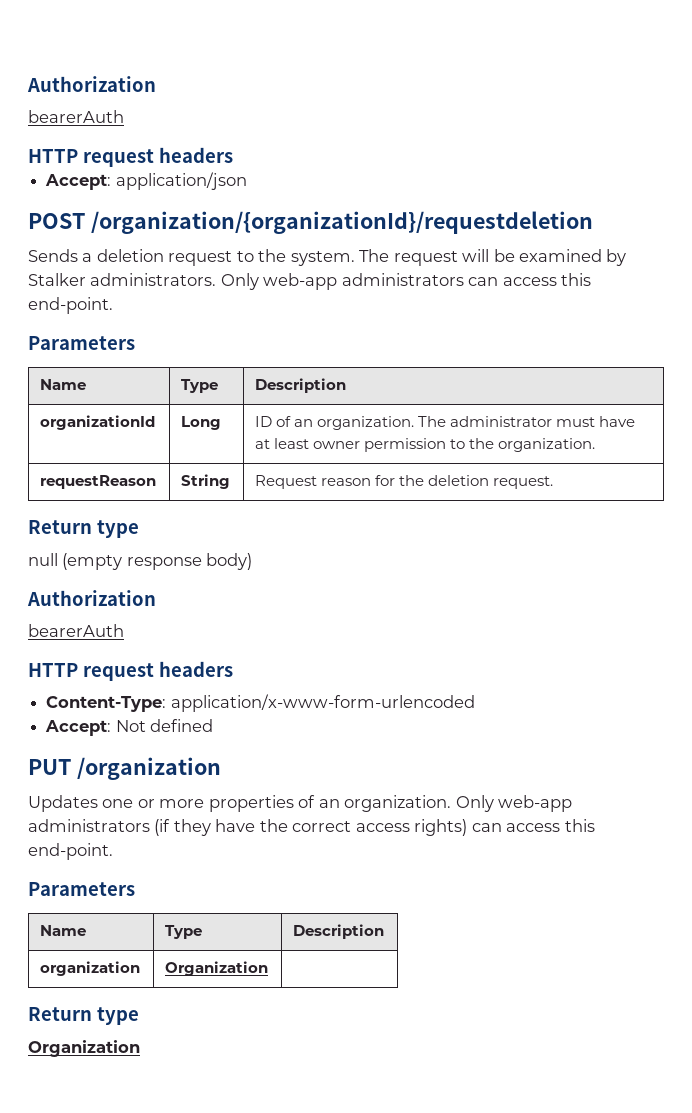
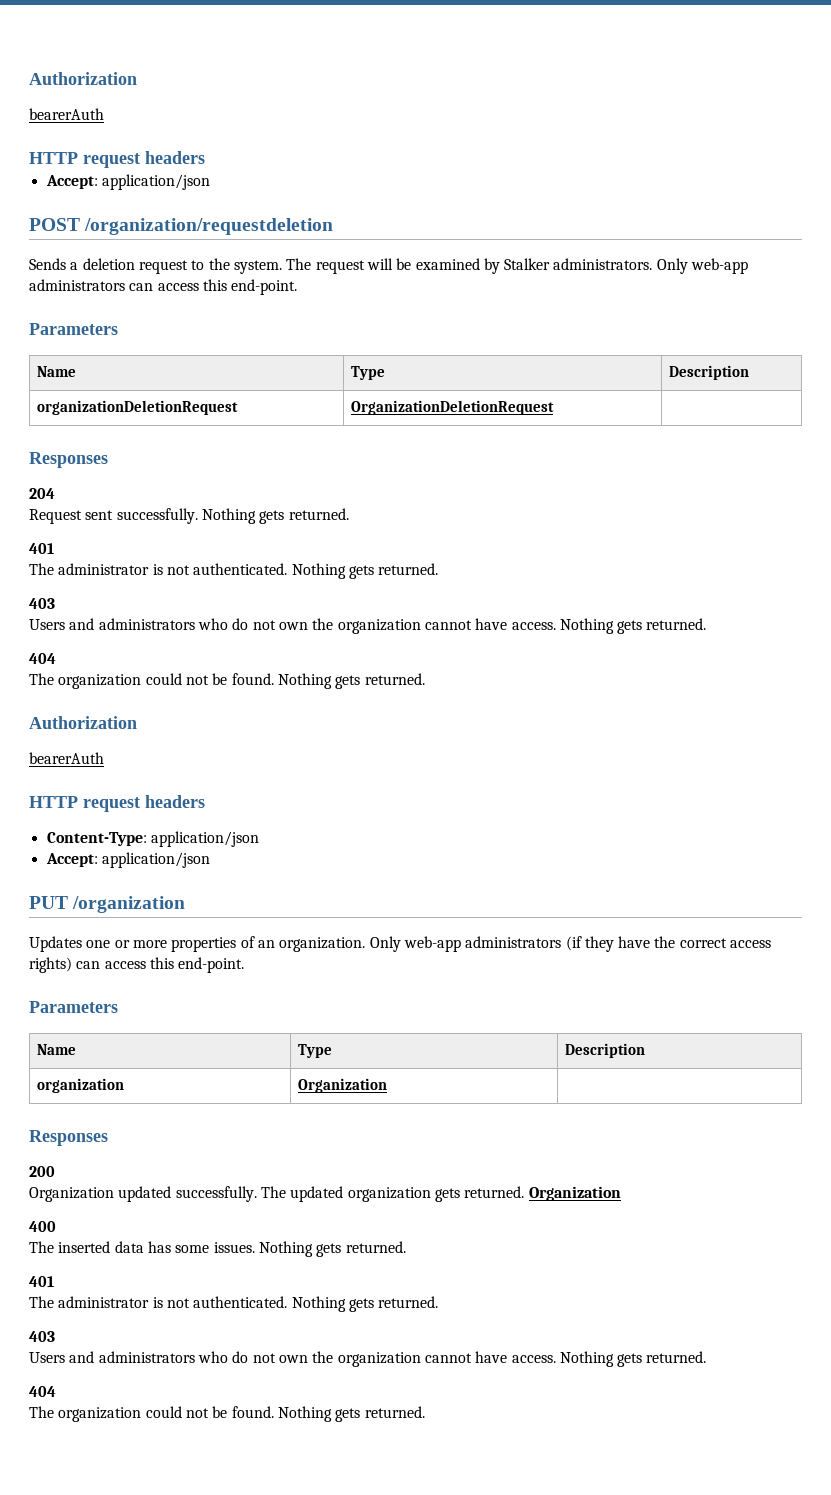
- POST /organization/{organizationId}/requestdeletion
+ POST /organization/requestdeletion
- organizationId | Long | ID of an organization. The administrator must have at least owner permission to the organization.
- requestReason | String | Request reason for the deletion request.
- Return type
- null (empty response body)
+ organizationDeletionRequest | OrganizationDeletionRequest |
+ Responses
+ 204
+ Request sent successfully. Nothing gets returned.
+ 401
+ The administrator is not authenticated. Nothing gets returned.
+ 403
+ Users and administrators who do not own the organization cannot have access. Nothing gets returned.
+ 404
+ The organization could not be found. Nothing gets returned.
- Content-Type: application/x-www-form-urlencoded
- Accept: Not defined
+ Content-Type: application/json
+ Accept: application/json
  organization | Organization |
- Return type
- Organization
+ Responses
+ 200
+ Organization updated successfully. The updated organization gets returned. Organization
+ 400
+ The inserted data has some issues. Nothing gets returned.
+ 401
+ The administrator is not authenticated. Nothing gets returned.
+ 403
+ Users and administrators who do not own the organization cannot have access. Nothing gets returned.
+ 404
+ The organization could not be found. Nothing gets returned.

